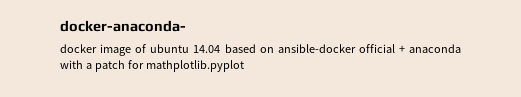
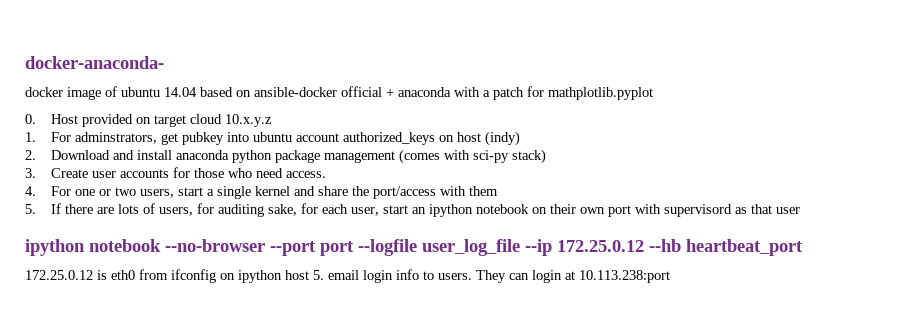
+ 0. Host provided on target cloud 10.x.y.z
+ 1. For adminstrators, get pubkey into ubuntu account authorized_keys on host (indy)
+ 2. Download and install anaconda python package management (comes with sci-py stack)
+ 3. Create user accounts for those who need access.
+ 4. For one or two users, start a single kernel and share the port/access with them
+ 5. If there are lots of users, for auditing sake, for each user, start an ipython notebook on their own port with supervisord as that user
+ ipython notebook --no-browser --port port --logfile user_log_file --ip 172.25.0.12 --hb heartbeat_port
+ 172.25.0.12 is eth0 from ifconfig on ipython host 5. email login info to users. They can login at 10.113.238:port

